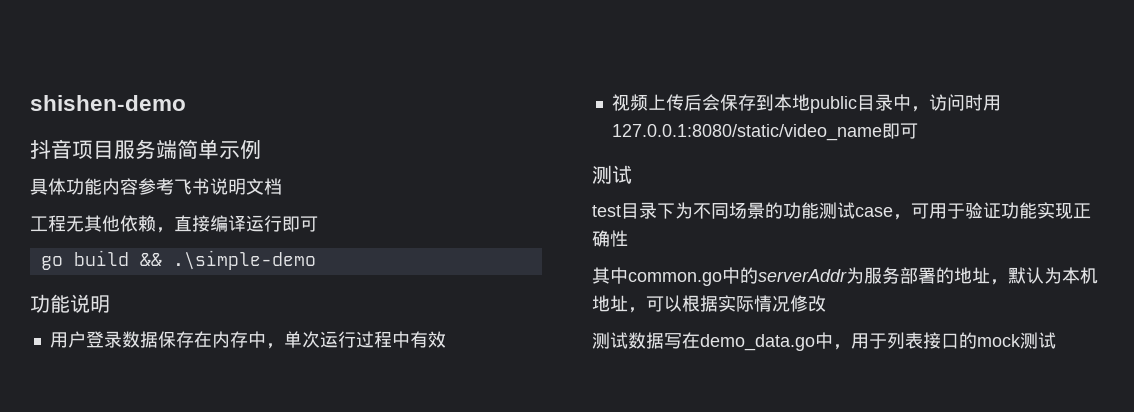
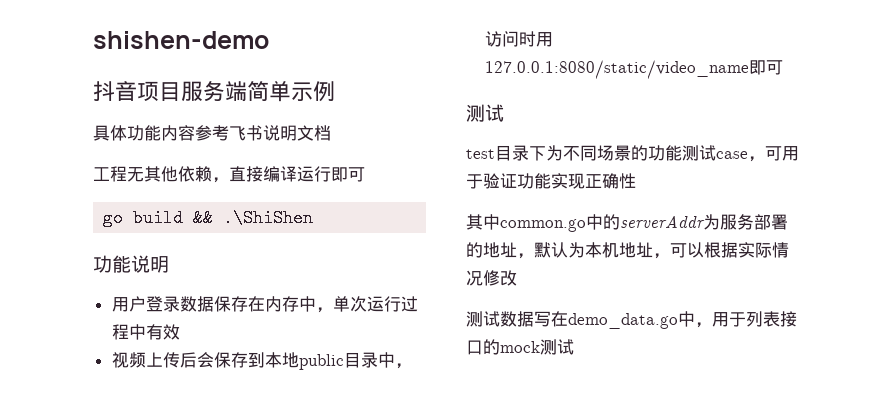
- go build && .\simple-demo
+ go build && .\ShiShen

